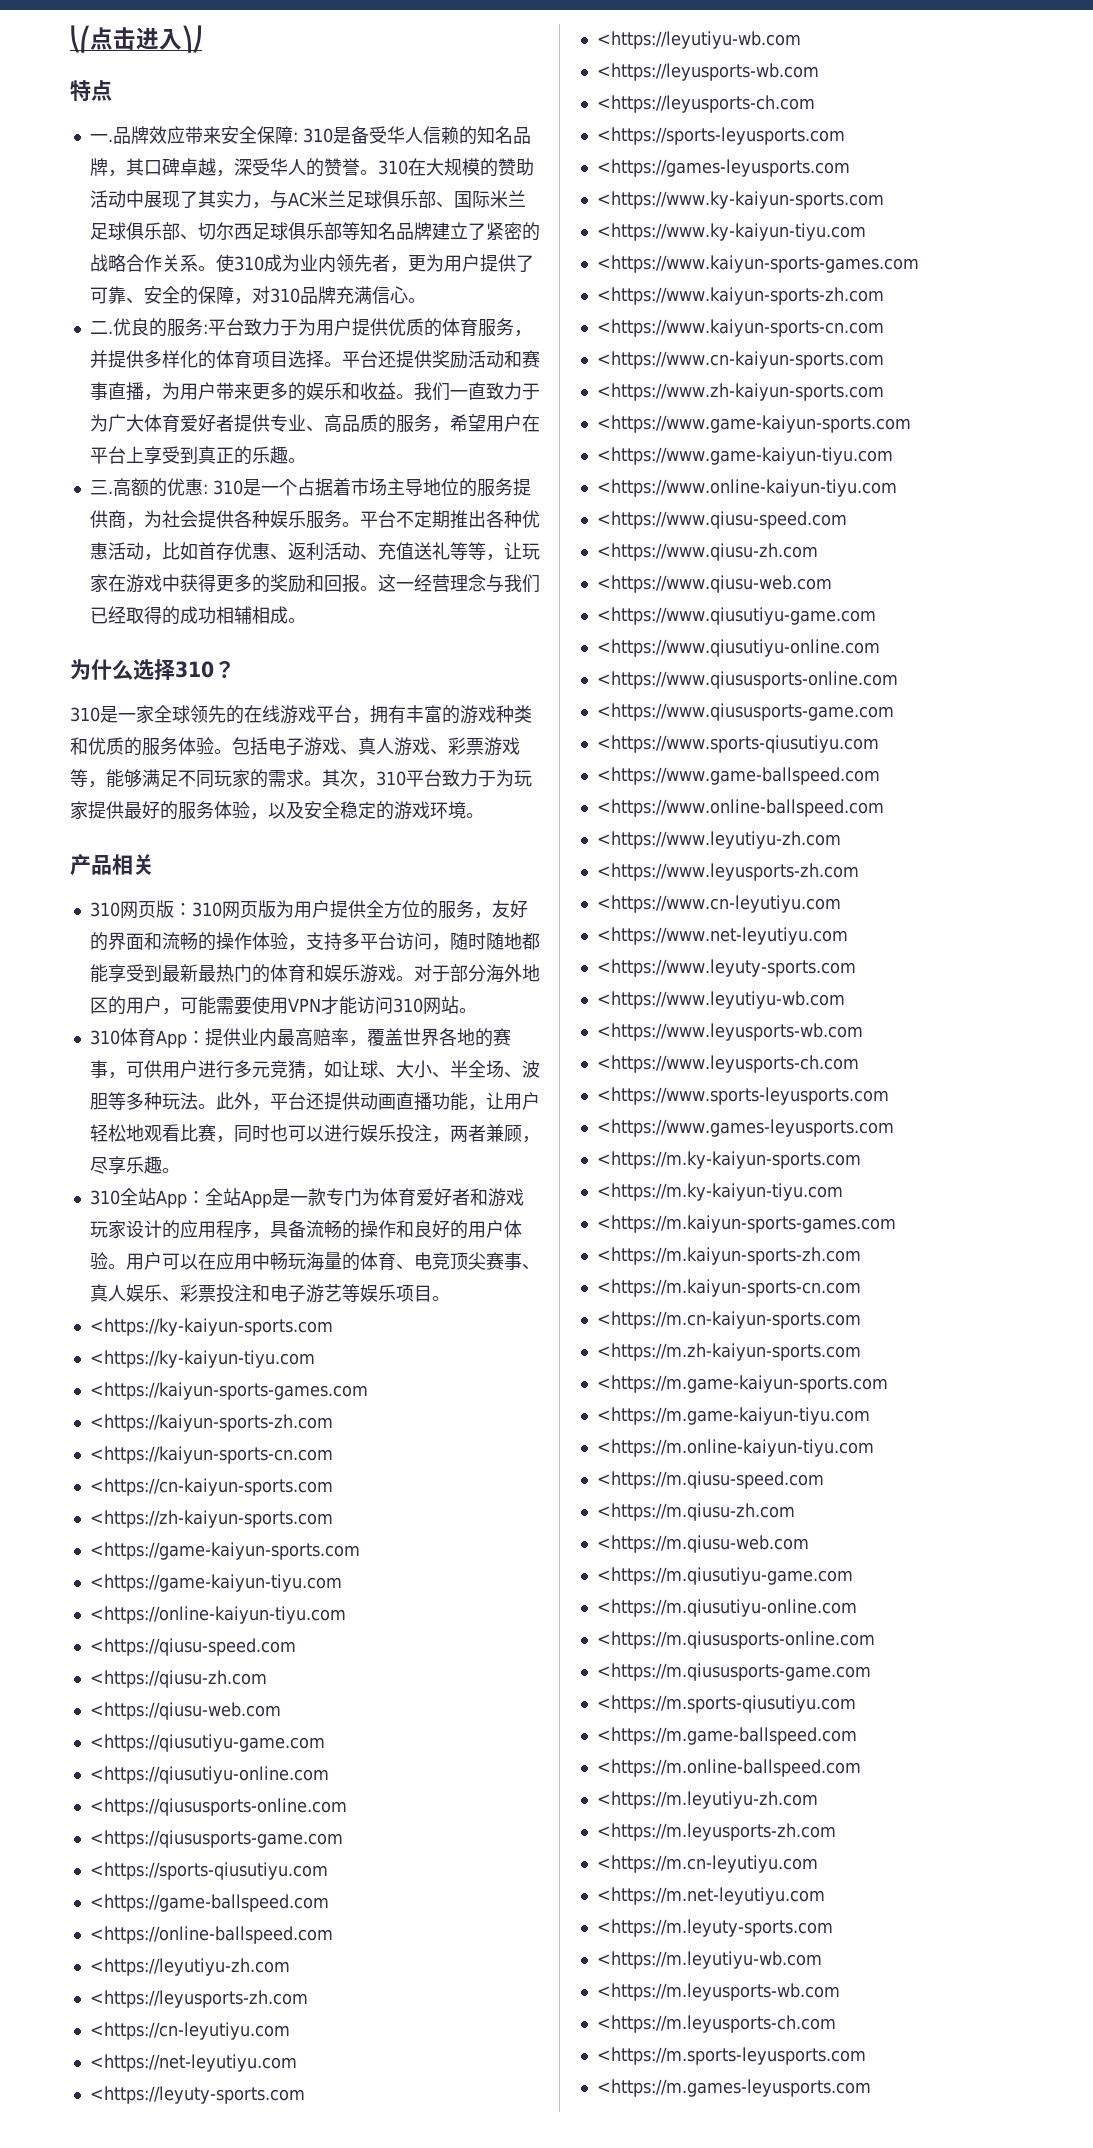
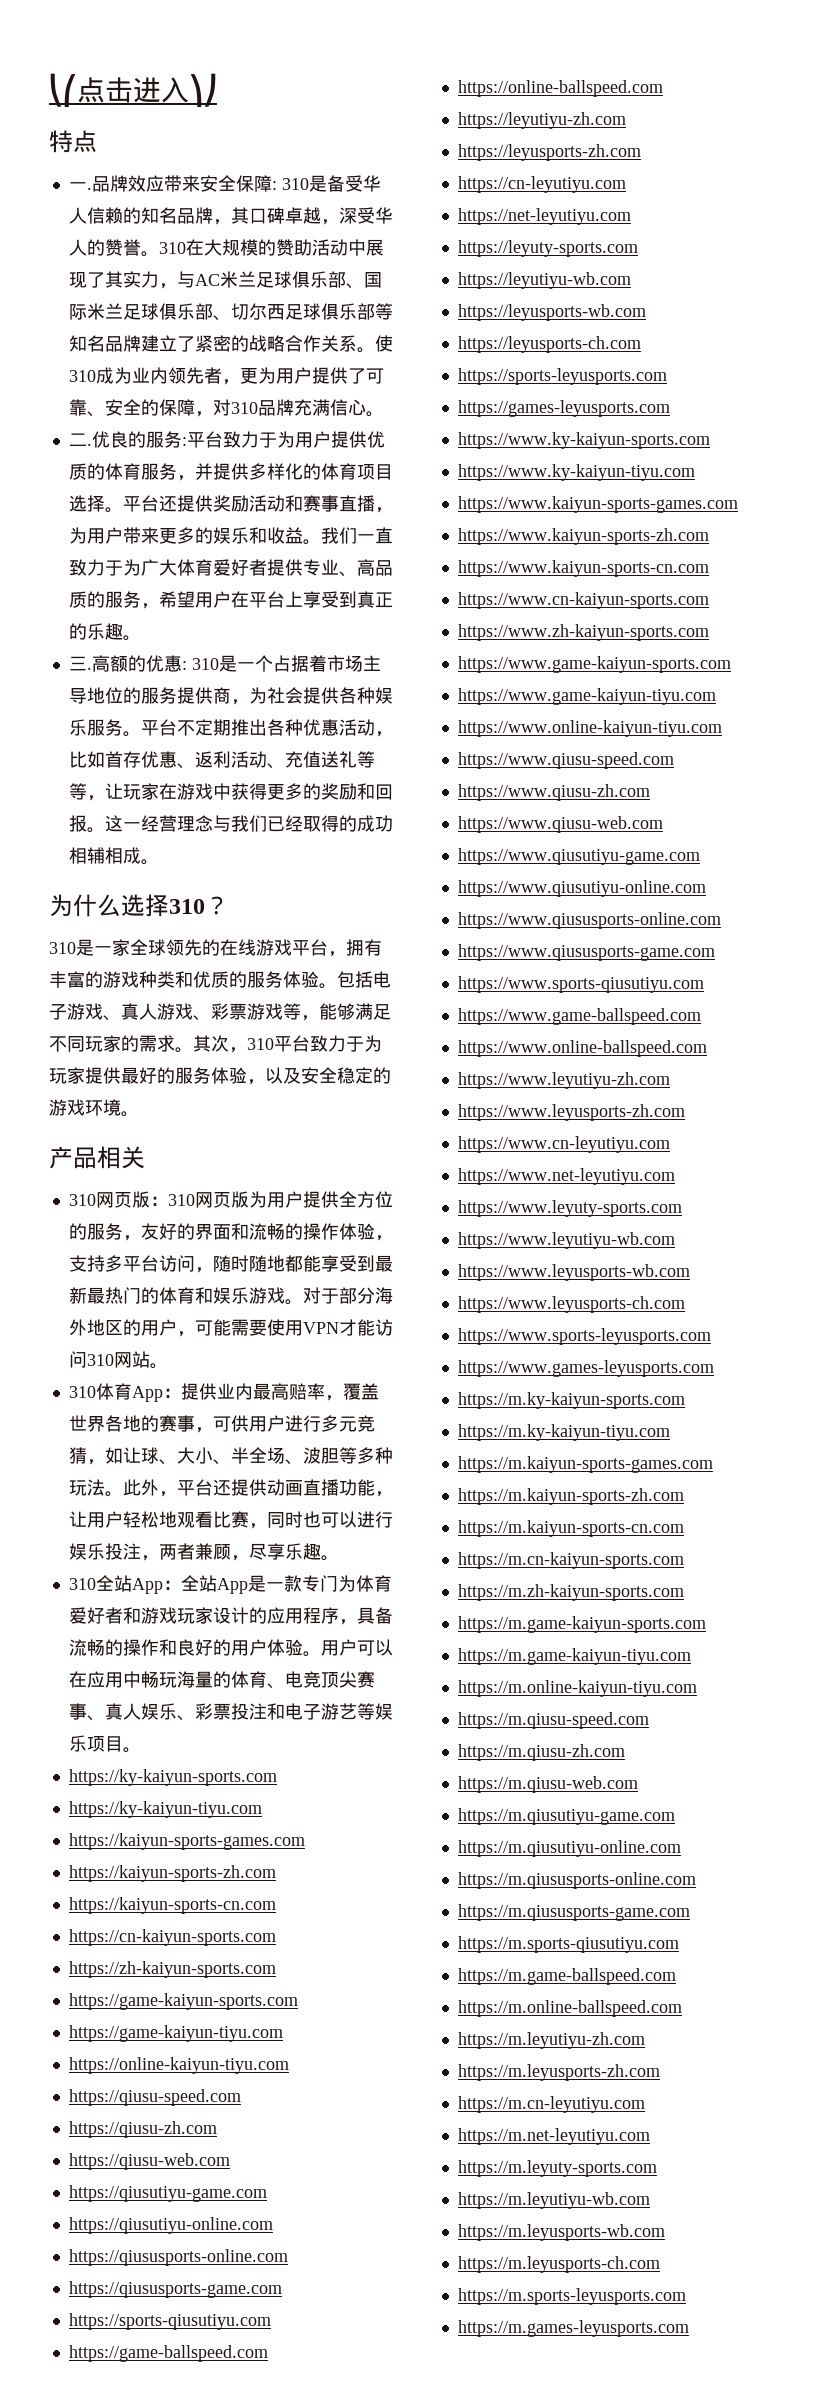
- <https://ky-kaiyun-sports.com
- <https://ky-kaiyun-tiyu.com
- <https://kaiyun-sports-games.com
- <https://kaiyun-sports-zh.com
- <https://kaiyun-sports-cn.com
- <https://cn-kaiyun-sports.com
- <https://zh-kaiyun-sports.com
- <https://game-kaiyun-sports.com
- <https://game-kaiyun-tiyu.com
- <https://online-kaiyun-tiyu.com
- <https://qiusu-speed.com
- <https://qiusu-zh.com
- <https://qiusu-web.com
- <https://qiusutiyu-game.com
- <https://qiusutiyu-online.com
- <https://qiususports-online.com
- <https://qiususports-game.com
- <https://sports-qiusutiyu.com
- <https://game-ballspeed.com
- <https://online-ballspeed.com
- <https://leyutiyu-zh.com
- <https://leyusports-zh.com
- <https://cn-leyutiyu.com
- <https://net-leyutiyu.com
- <https://leyuty-sports.com
- <https://leyutiyu-wb.com
- <https://leyusports-wb.com
- <https://leyusports-ch.com
- <https://sports-leyusports.com
- <https://games-leyusports.com
- <https://www.ky-kaiyun-sports.com
- <https://www.ky-kaiyun-tiyu.com
- <https://www.kaiyun-sports-games.com
- <https://www.kaiyun-sports-zh.com
- <https://www.kaiyun-sports-cn.com
- <https://www.cn-kaiyun-sports.com
- <https://www.zh-kaiyun-sports.com
- <https://www.game-kaiyun-sports.com
- <https://www.game-kaiyun-tiyu.com
- <https://www.online-kaiyun-tiyu.com
- <https://www.qiusu-speed.com
- <https://www.qiusu-zh.com
- <https://www.qiusu-web.com
- <https://www.qiusutiyu-game.com
- <https://www.qiusutiyu-online.com
- <https://www.qiususports-online.com
- <https://www.qiususports-game.com
- <https://www.sports-qiusutiyu.com
- <https://www.game-ballspeed.com
- <https://www.online-ballspeed.com
- <https://www.leyutiyu-zh.com
- <https://www.leyusports-zh.com
- <https://www.cn-leyutiyu.com
- <https://www.net-leyutiyu.com
- <https://www.leyuty-sports.com
- <https://www.leyutiyu-wb.com
- <https://www.leyusports-wb.com
- <https://www.leyusports-ch.com
- <https://www.sports-leyusports.com
- <https://www.games-leyusports.com
- <https://m.ky-kaiyun-sports.com
- <https://m.ky-kaiyun-tiyu.com
- <https://m.kaiyun-sports-games.com
- <https://m.kaiyun-sports-zh.com
- <https://m.kaiyun-sports-cn.com
- <https://m.cn-kaiyun-sports.com
- <https://m.zh-kaiyun-sports.com
- <https://m.game-kaiyun-sports.com
- <https://m.game-kaiyun-tiyu.com
- <https://m.online-kaiyun-tiyu.com
- <https://m.qiusu-speed.com
- <https://m.qiusu-zh.com
- <https://m.qiusu-web.com
- <https://m.qiusutiyu-game.com
- <https://m.qiusutiyu-online.com
- <https://m.qiususports-online.com
- <https://m.qiususports-game.com
- <https://m.sports-qiusutiyu.com
- <https://m.game-ballspeed.com
- <https://m.online-ballspeed.com
- <https://m.leyutiyu-zh.com
- <https://m.leyusports-zh.com
- <https://m.cn-leyutiyu.com
- <https://m.net-leyutiyu.com
- <https://m.leyuty-sports.com
- <https://m.leyutiyu-wb.com
- <https://m.leyusports-wb.com
- <https://m.leyusports-ch.com
- <https://m.sports-leyusports.com
- <https://m.games-leyusports.com
+ https://ky-kaiyun-sports.com
+ https://ky-kaiyun-tiyu.com
+ https://kaiyun-sports-games.com
+ https://kaiyun-sports-zh.com
+ https://kaiyun-sports-cn.com
+ https://cn-kaiyun-sports.com
+ https://zh-kaiyun-sports.com
+ https://game-kaiyun-sports.com
+ https://game-kaiyun-tiyu.com
+ https://online-kaiyun-tiyu.com
+ https://qiusu-speed.com
+ https://qiusu-zh.com
+ https://qiusu-web.com
+ https://qiusutiyu-game.com
+ https://qiusutiyu-online.com
+ https://qiususports-online.com
+ https://qiususports-game.com
+ https://sports-qiusutiyu.com
+ https://game-ballspeed.com
+ https://online-ballspeed.com
+ https://leyutiyu-zh.com
+ https://leyusports-zh.com
+ https://cn-leyutiyu.com
+ https://net-leyutiyu.com
+ https://leyuty-sports.com
+ https://leyutiyu-wb.com
+ https://leyusports-wb.com
+ https://leyusports-ch.com
+ https://sports-leyusports.com
+ https://games-leyusports.com
+ https://www.ky-kaiyun-sports.com
+ https://www.ky-kaiyun-tiyu.com
+ https://www.kaiyun-sports-games.com
+ https://www.kaiyun-sports-zh.com
+ https://www.kaiyun-sports-cn.com
+ https://www.cn-kaiyun-sports.com
+ https://www.zh-kaiyun-sports.com
+ https://www.game-kaiyun-sports.com
+ https://www.game-kaiyun-tiyu.com
+ https://www.online-kaiyun-tiyu.com
+ https://www.qiusu-speed.com
+ https://www.qiusu-zh.com
+ https://www.qiusu-web.com
+ https://www.qiusutiyu-game.com
+ https://www.qiusutiyu-online.com
+ https://www.qiususports-online.com
+ https://www.qiususports-game.com
+ https://www.sports-qiusutiyu.com
+ https://www.game-ballspeed.com
+ https://www.online-ballspeed.com
+ https://www.leyutiyu-zh.com
+ https://www.leyusports-zh.com
+ https://www.cn-leyutiyu.com
+ https://www.net-leyutiyu.com
+ https://www.leyuty-sports.com
+ https://www.leyutiyu-wb.com
+ https://www.leyusports-wb.com
+ https://www.leyusports-ch.com
+ https://www.sports-leyusports.com
+ https://www.games-leyusports.com
+ https://m.ky-kaiyun-sports.com
+ https://m.ky-kaiyun-tiyu.com
+ https://m.kaiyun-sports-games.com
+ https://m.kaiyun-sports-zh.com
+ https://m.kaiyun-sports-cn.com
+ https://m.cn-kaiyun-sports.com
+ https://m.zh-kaiyun-sports.com
+ https://m.game-kaiyun-sports.com
+ https://m.game-kaiyun-tiyu.com
+ https://m.online-kaiyun-tiyu.com
+ https://m.qiusu-speed.com
+ https://m.qiusu-zh.com
+ https://m.qiusu-web.com
+ https://m.qiusutiyu-game.com
+ https://m.qiusutiyu-online.com
+ https://m.qiususports-online.com
+ https://m.qiususports-game.com
+ https://m.sports-qiusutiyu.com
+ https://m.game-ballspeed.com
+ https://m.online-ballspeed.com
+ https://m.leyutiyu-zh.com
+ https://m.leyusports-zh.com
+ https://m.cn-leyutiyu.com
+ https://m.net-leyutiyu.com
+ https://m.leyuty-sports.com
+ https://m.leyutiyu-wb.com
+ https://m.leyusports-wb.com
+ https://m.leyusports-ch.com
+ https://m.sports-leyusports.com
+ https://m.games-leyusports.com

